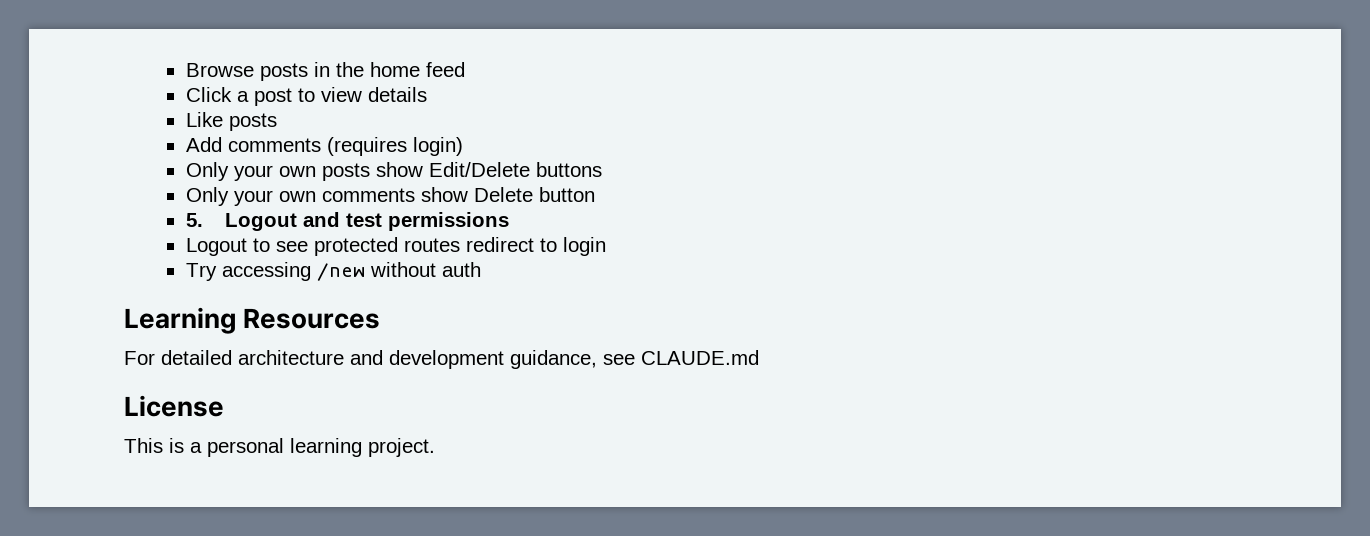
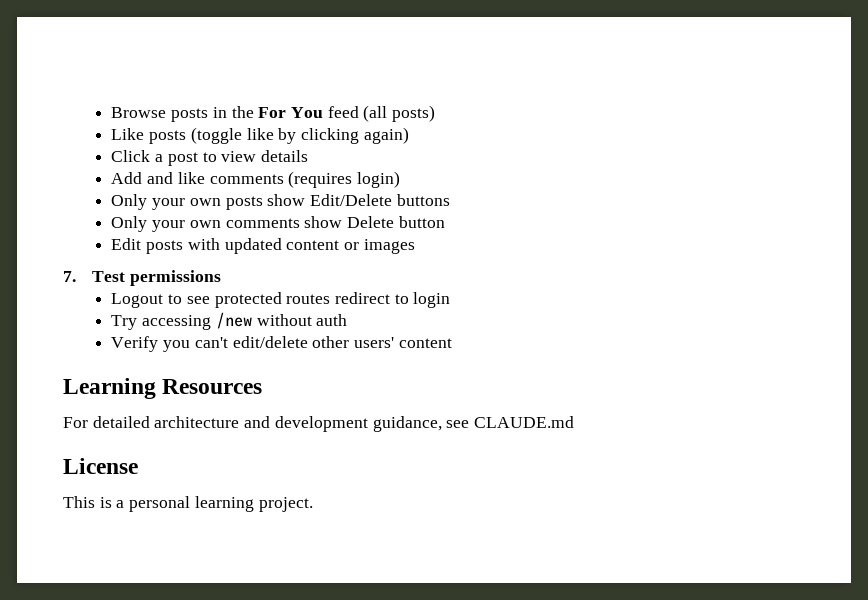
- Browse posts in the home feed
+ Browse posts in the For You feed (all posts)
+ Like posts (toggle like by clicking again)
- Like posts
- Add comments (requires login)
+ Add and like comments (requires login)
- 5. Logout and test permissions
+ Edit posts with updated content or images
+ 7. Test permissions
+ Verify you can't edit/delete other users' content

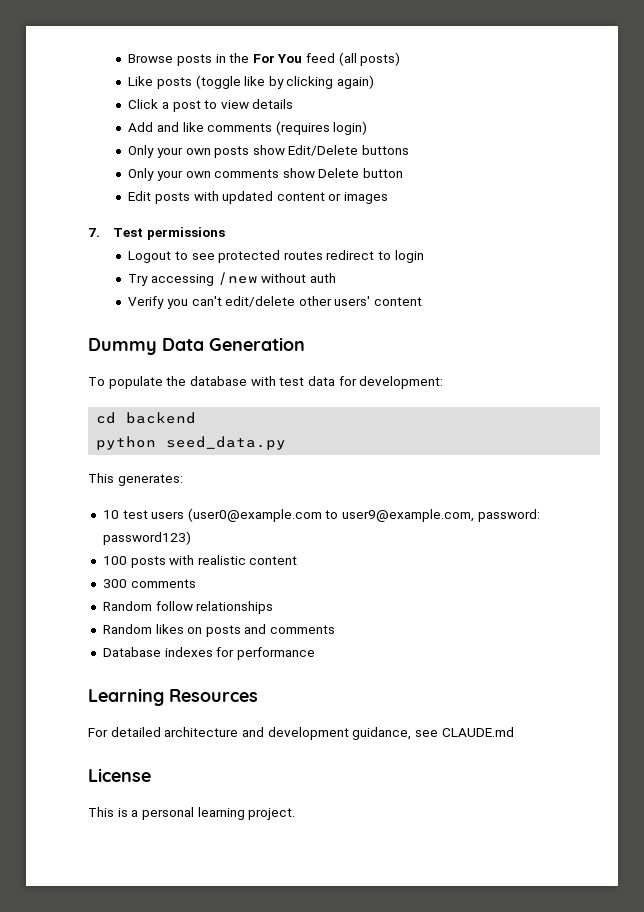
+ Dummy Data Generation
+ To populate the database with test data for development:
+ cd backend
+ python seed_data.py
+ This generates:
+ 10 test users (user0@example.com to user9@example.com, password: password123)
+ 100 posts with realistic content
+ 300 comments
+ Random follow relationships
+ Random likes on posts and comments
+ Database indexes for performance

